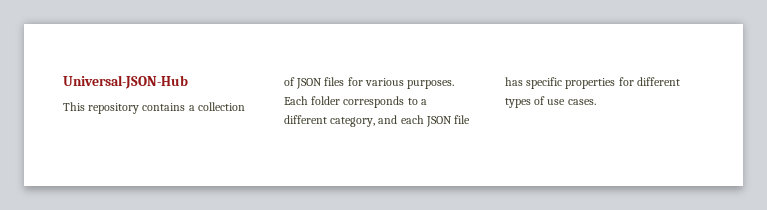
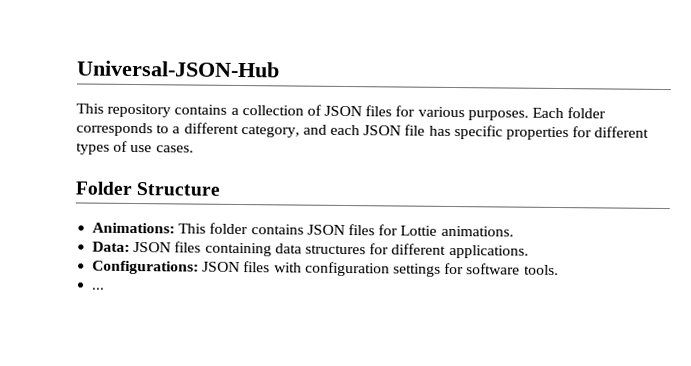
+ Folder Structure
+ Animations: This folder contains JSON files for Lottie animations.
+ Data: JSON files containing data structures for different applications.
+ Configurations: JSON files with configuration settings for software tools.
+ ...

